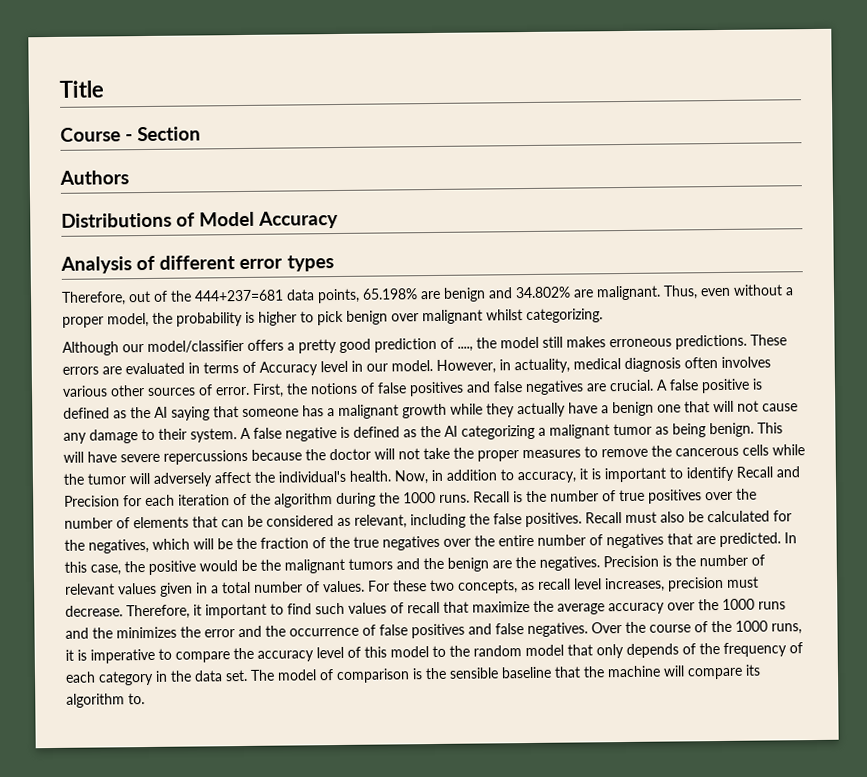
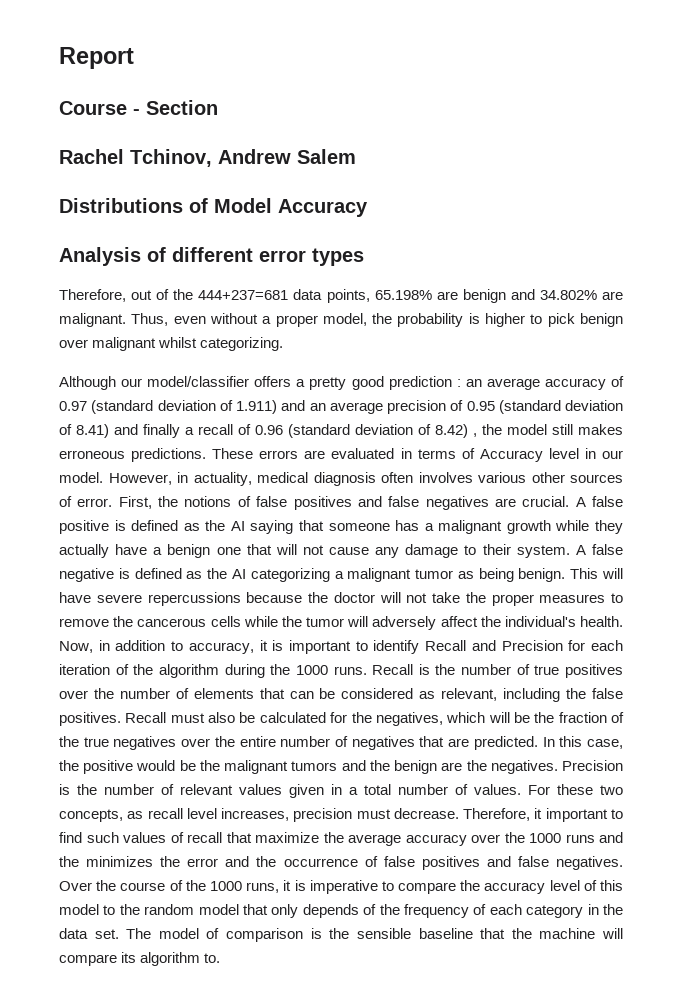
- Title
+ Report
- Authors
+ Rachel Tchinov, Andrew Salem
- Although our model/classifier offers a pretty good prediction of ...., the model still makes erroneous predictions.
+ Although our model/classifier offers a pretty good prediction : an average accuracy of 0.97 (standard deviation of 1.911) and an average precision of 0.95 (standard deviation of 8.41) and finally a recall of 0.96 (standard deviation of 8.42) , the model still makes erroneous predictions.

